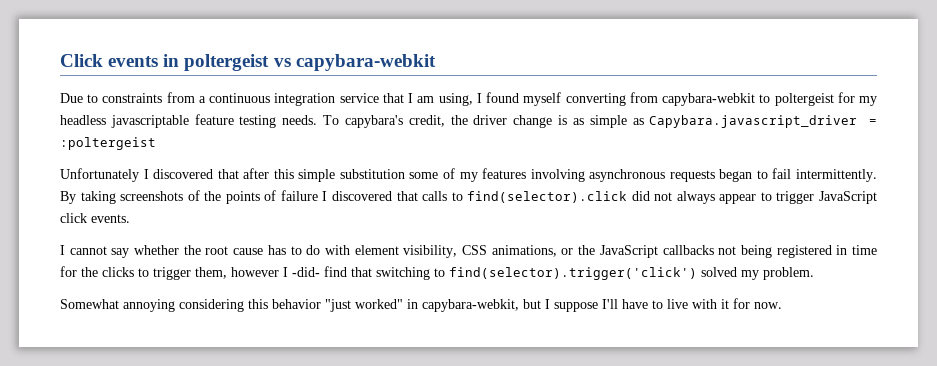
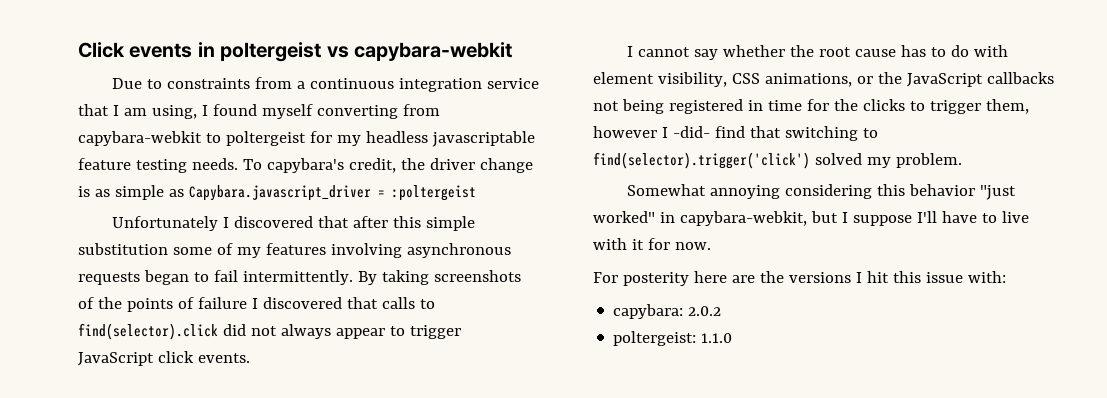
+ For posterity here are the versions I hit this issue with:
+ capybara: 2.0.2
+ poltergeist: 1.1.0

